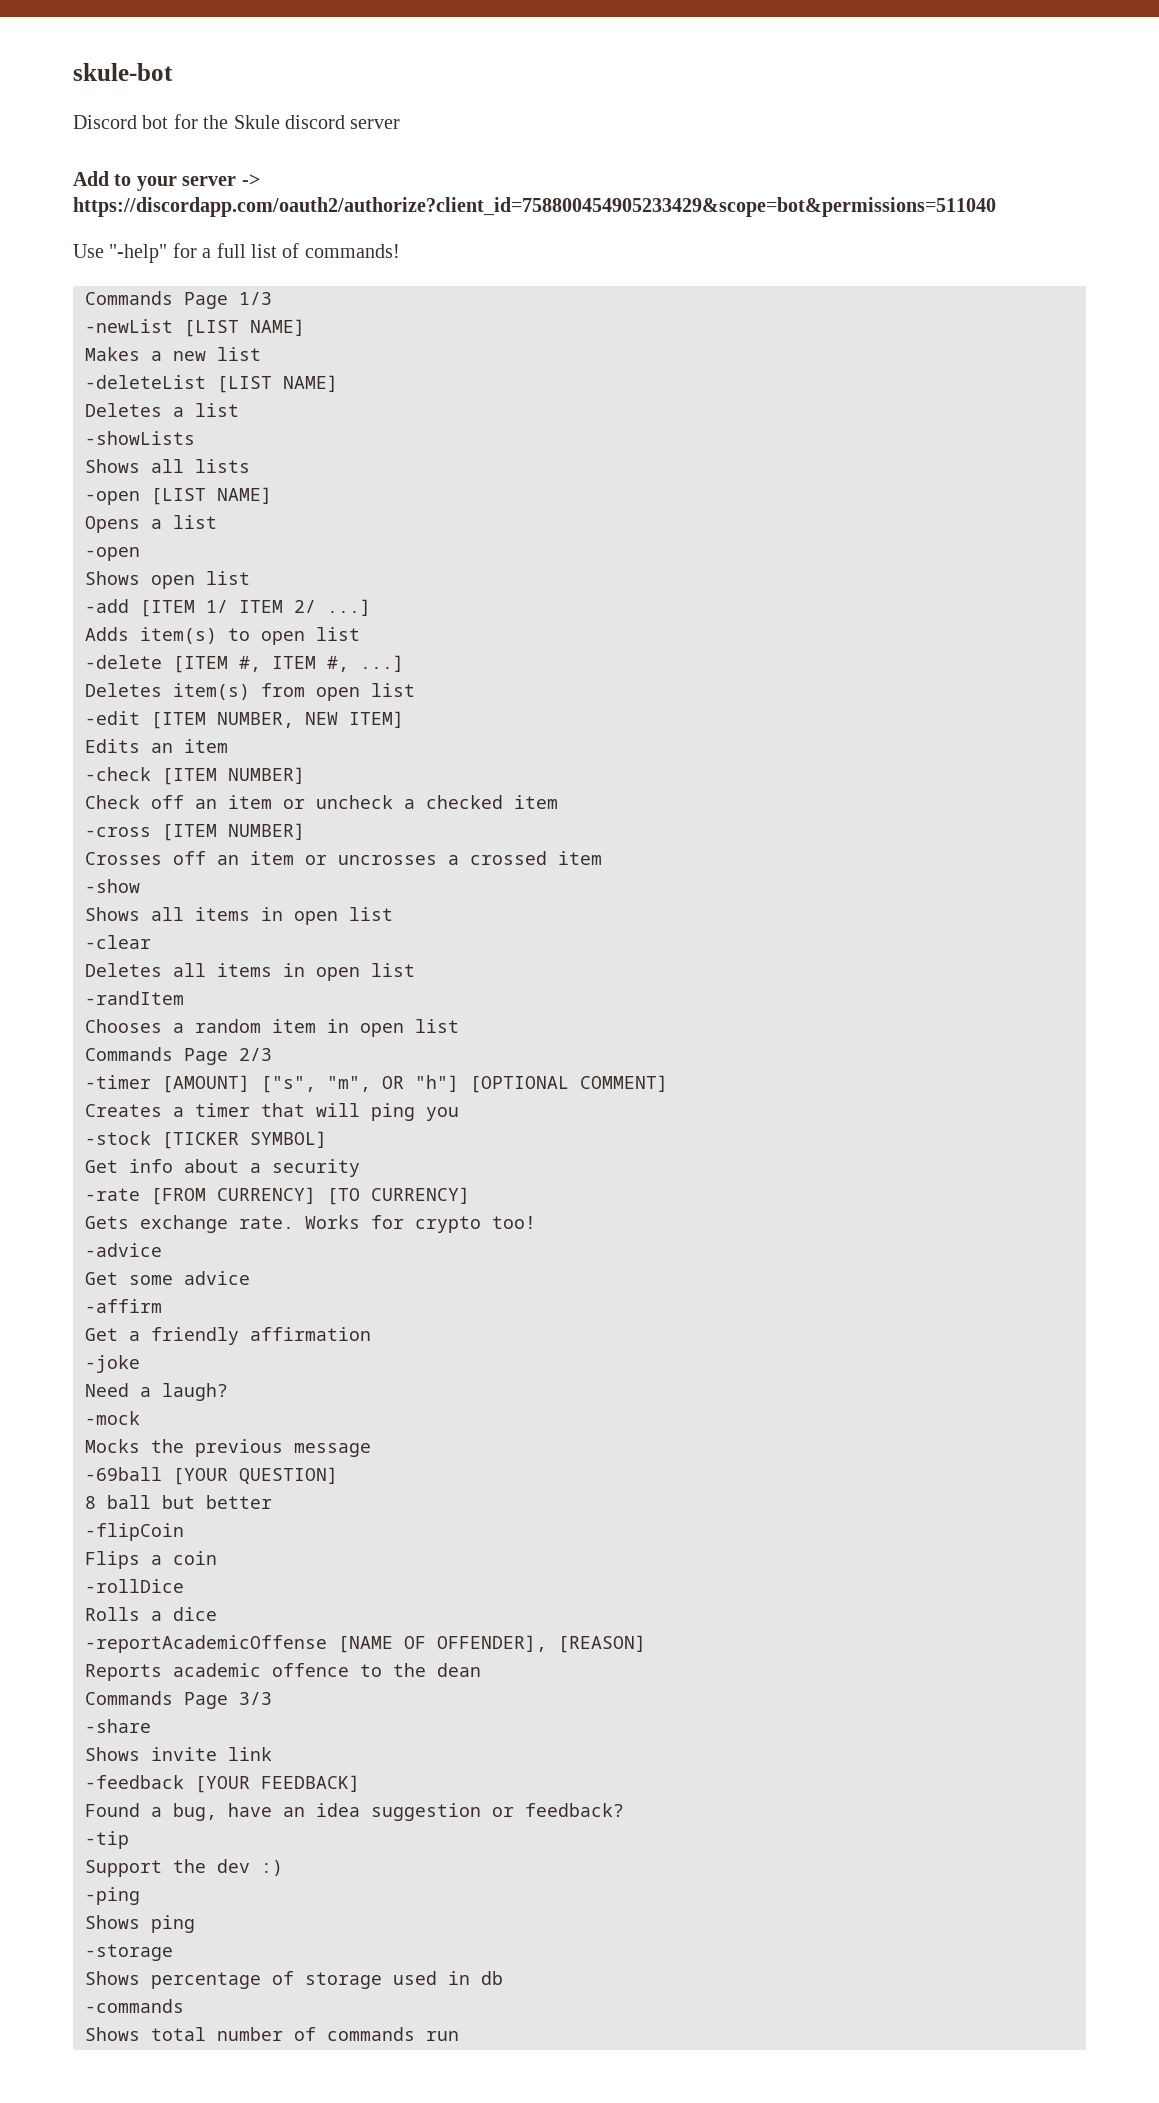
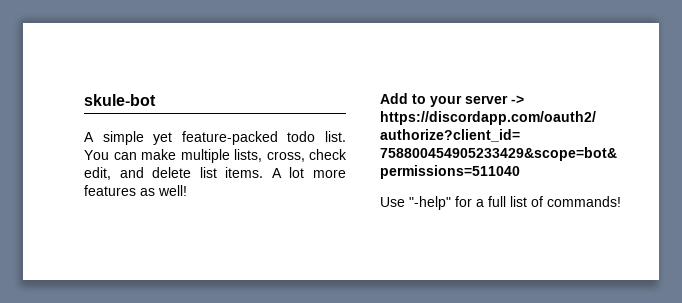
- Discord bot for the Skule discord server
+ A simple yet feature-packed todo list. You can make multiple lists, cross, check edit, and delete list items. A lot more features as well!
- Commands Page 1/3
- -newList [LIST NAME]
- Makes a new list
- -deleteList [LIST NAME]
- Deletes a list
- -showLists
- Shows all lists
- -open [LIST NAME]
- Opens a list
- -open
- Shows open list
- -add [ITEM 1/ ITEM 2/ ...]
- Adds item(s) to open list
- -delete [ITEM #, ITEM #, ...]
- Deletes item(s) from open list
- -edit [ITEM NUMBER, NEW ITEM]
- Edits an item
- -check [ITEM NUMBER]
- Check off an item or uncheck a checked item
- -cross [ITEM NUMBER]
- Crosses off an item or uncrosses a crossed item
- -show
- Shows all items in open list
- -clear
- Deletes all items in open list
- -randItem
- Chooses a random item in open list
- Commands Page 2/3
- -timer [AMOUNT] ["s", "m", OR "h"] [OPTIONAL COMMENT]
- Creates a timer that will ping you
- -stock [TICKER SYMBOL]
- Get info about a security
- -rate [FROM CURRENCY] [TO CURRENCY]
- Gets exchange rate. Works for crypto too!
- -advice
- Get some advice
- -affirm
- Get a friendly affirmation
- -joke
- Need a laugh?
- -mock
- Mocks the previous message
- -69ball [YOUR QUESTION]
- 8 ball but better
- -flipCoin
- Flips a coin
- -rollDice
- Rolls a dice
- -reportAcademicOffense [NAME OF OFFENDER], [REASON]
- Reports academic offence to the dean
- Commands Page 3/3
- -share
- Shows invite link
- -feedback [YOUR FEEDBACK]
- Found a bug, have an idea suggestion or feedback?
- -tip
- Support the dev :)
- -ping
- Shows ping
- -storage
- Shows percentage of storage used in db
- -commands
- Shows total number of commands run

